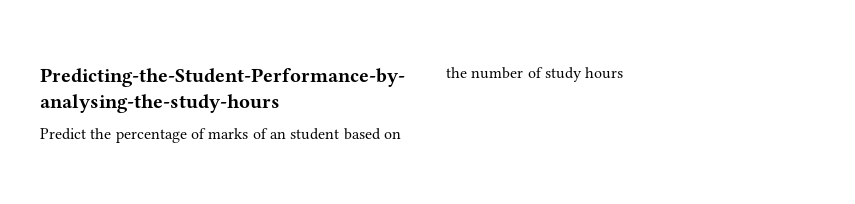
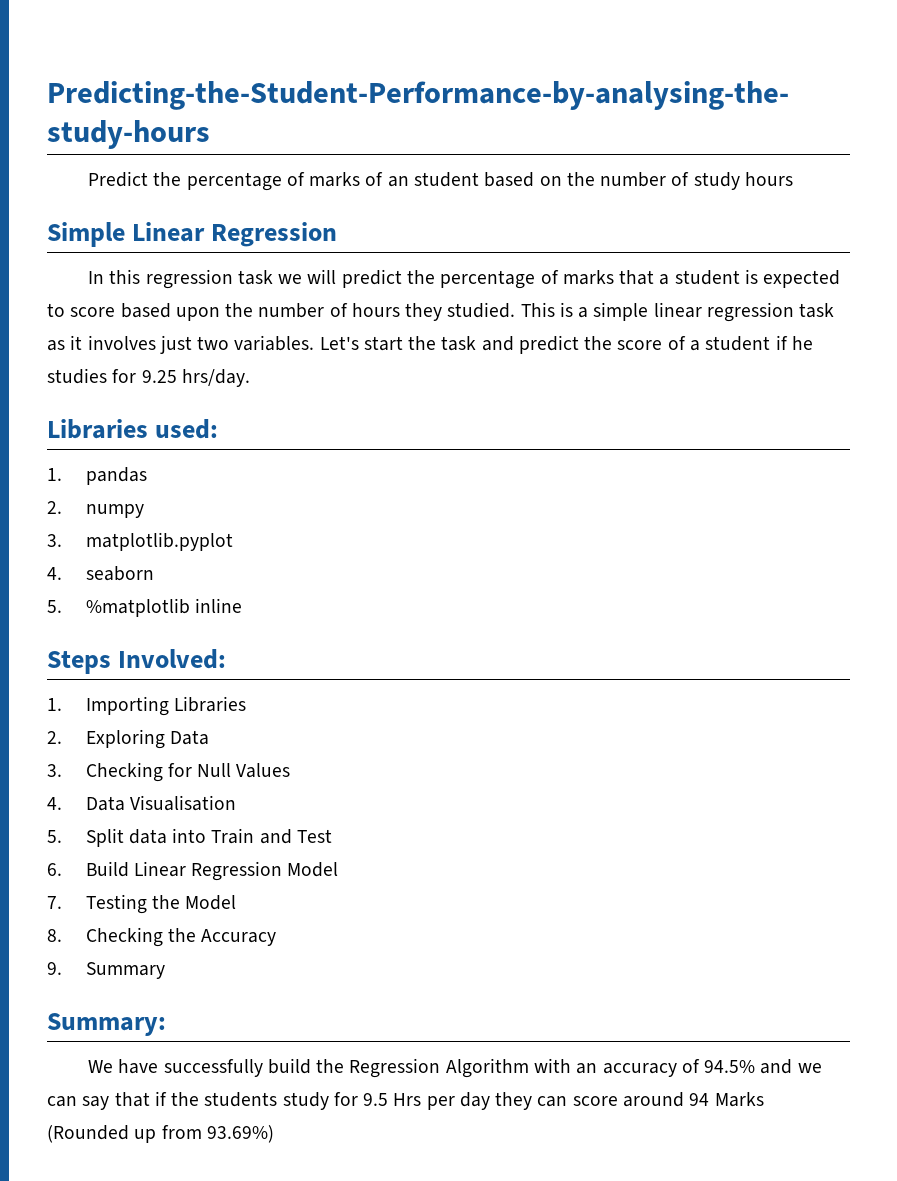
+ Simple Linear Regression
+ In this regression task we will predict the percentage of marks that a student is expected to score based upon the number of hours they studied. This is a simple linear regression task as it involves just two variables. Let's start the task and predict the score of a student if he studies for 9.25 hrs/day.
+ Libraries used:
+ 1. pandas
+ 2. numpy
+ 3. matplotlib.pyplot
+ 4. seaborn
+ 5. %matplotlib inline
+ Steps Involved:
+ 1. Importing Libraries
+ 2. Exploring Data
+ 3. Checking for Null Values
+ 4. Data Visualisation
+ 5. Split data into Train and Test
+ 6. Build Linear Regression Model
+ 7. Testing the Model
+ 8. Checking the Accuracy
+ 9. Summary
+ Summary:
+ We have successfully build the Regression Algorithm with an accuracy of 94.5% and we can say that if the students study for 9.5 Hrs per day they can score around 94 Marks (Rounded up from 93.69%)

